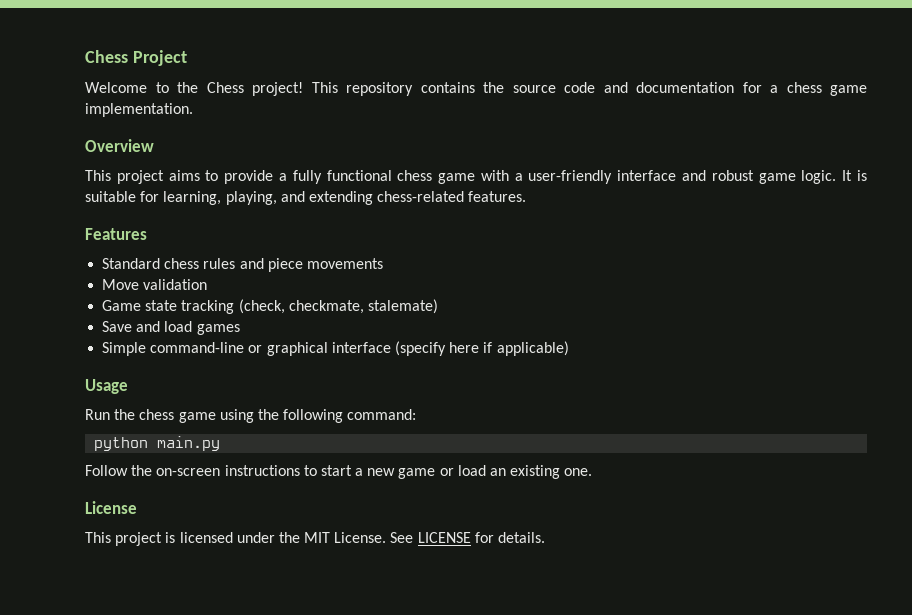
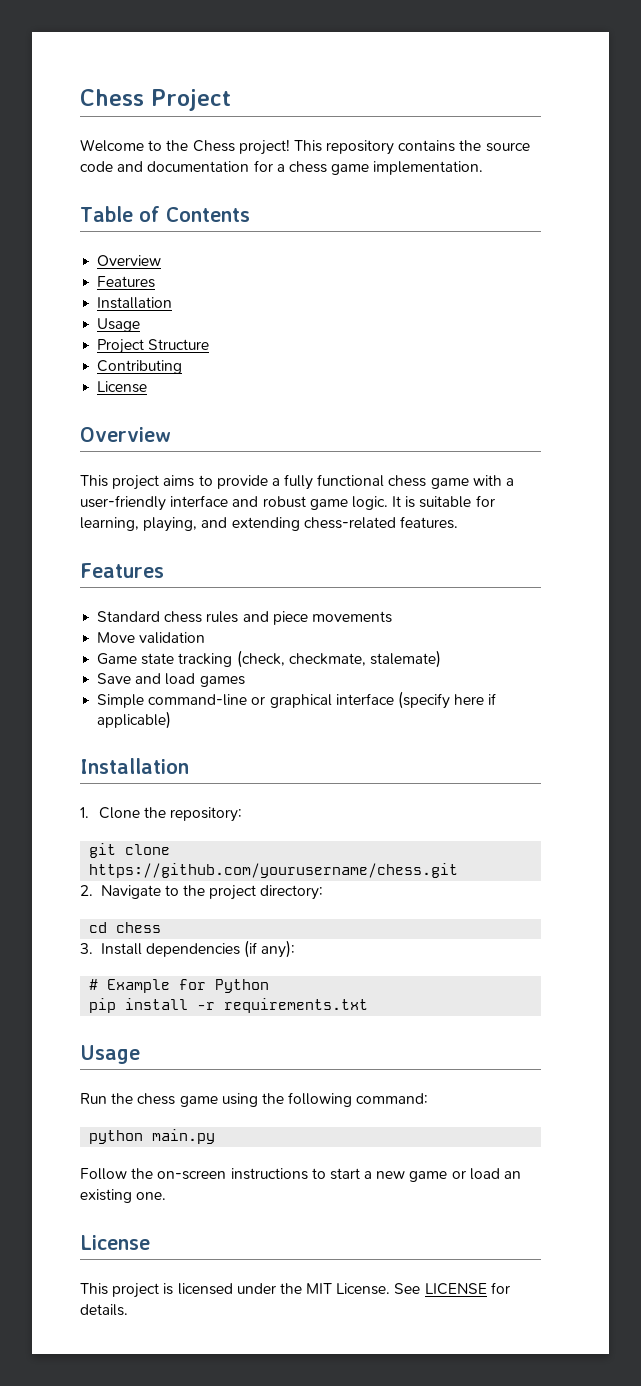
+ Table of Contents
+ Overview
+ Features
+ Installation
+ Usage
+ Project Structure
+ Contributing
+ License
  Simple command-line or graphical interface (specify here if applicable)
+ Installation
+ 1. Clone the repository:
+ git clone https://github.com/yourusername/chess.git
+ 2. Navigate to the project directory:
+ cd chess
+ 3. Install dependencies (if any):
+ # Example for Python
+ pip install -r requirements.txt

